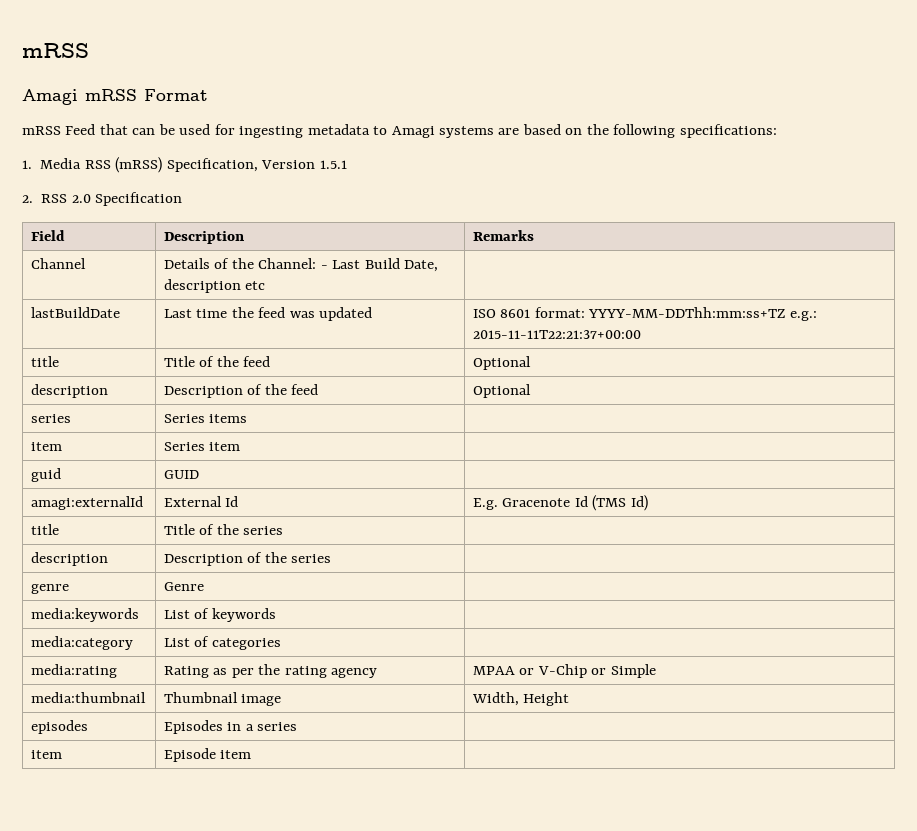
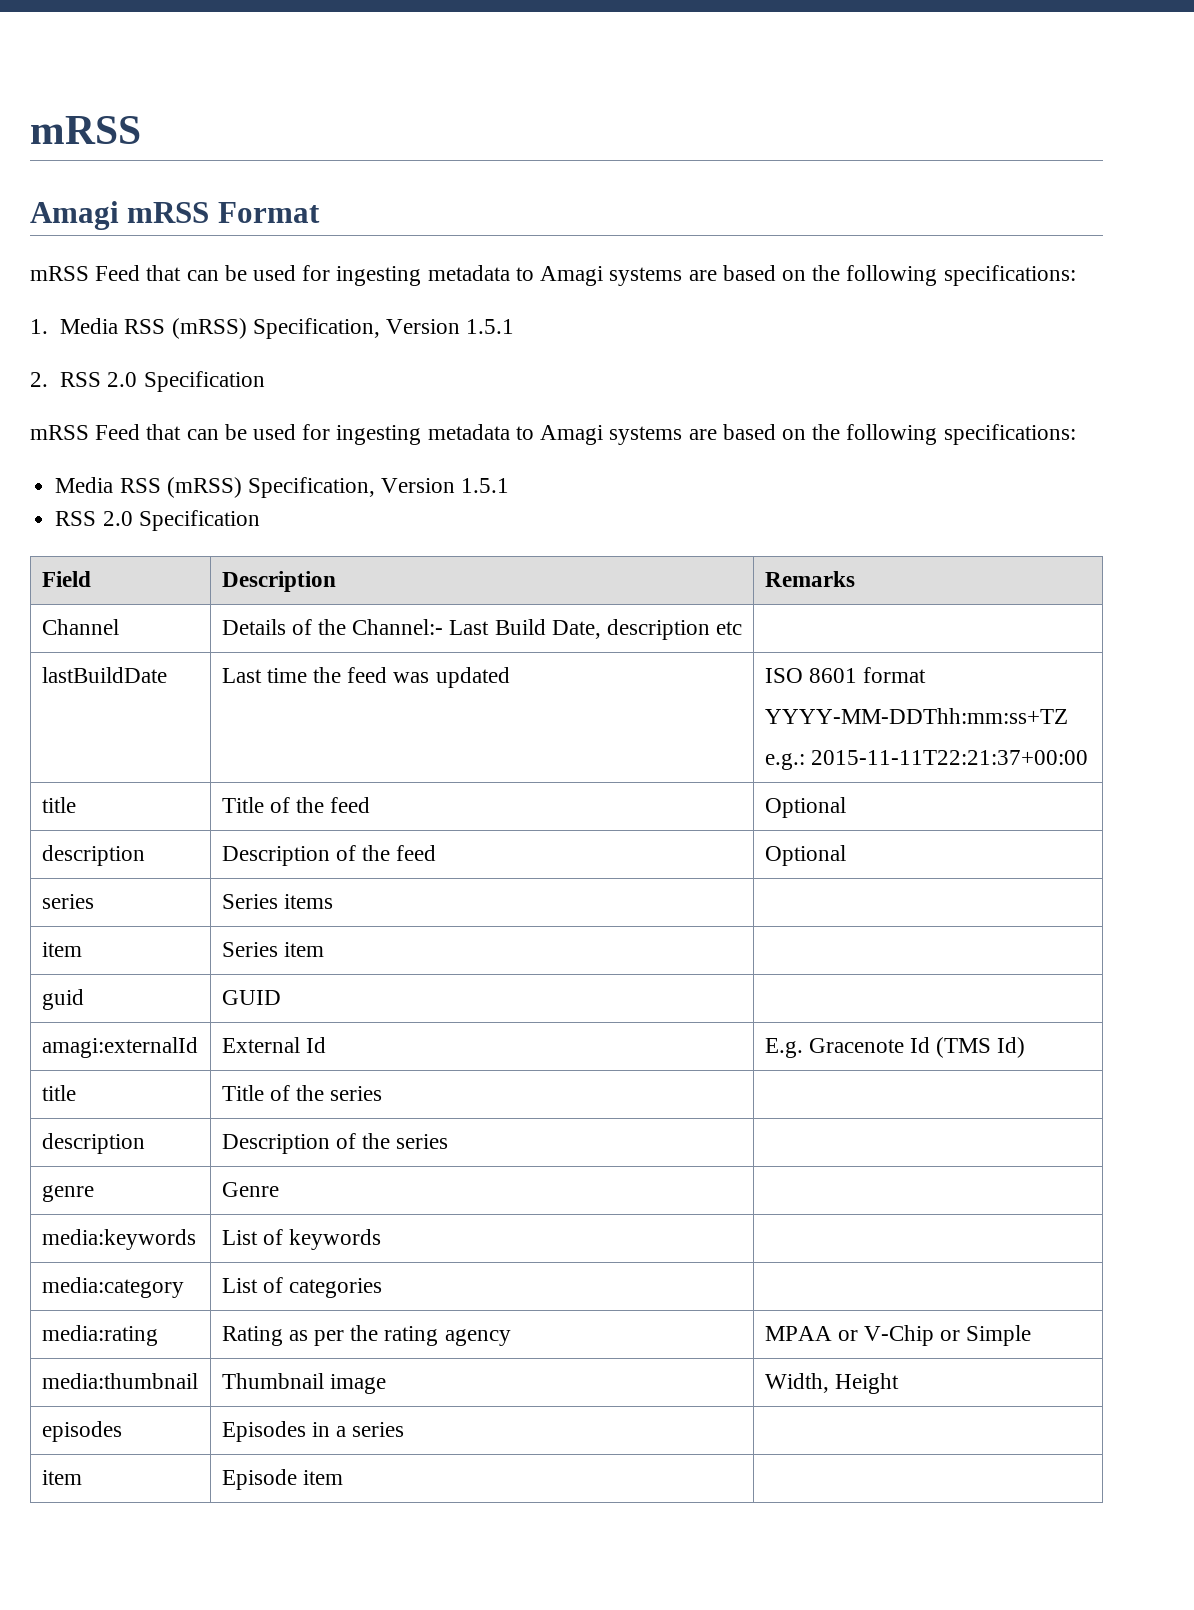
  2. RSS 2.0 Specification
+ mRSS Feed that can be used for ingesting metadata to Amagi systems are based on the following specifications:
+ Media RSS (mRSS) Specification, Version 1.5.1
+ RSS 2.0 Specification
- Channel | Details of the Channel: - Last Build Date, description etc |
+ Channel | Details of the Channel:- Last Build Date, description etc |
- lastBuildDate | Last time the feed was updated | ISO 8601 format: YYYY-MM-DDThh:mm:ss+TZ e.g.: 2015-11-11T22:21:37+00:00
+ lastBuildDate | Last time the feed was updated | ISO 8601 format
+ YYYY-MM-DDThh:mm:ss+TZ
+ e.g.: 2015-11-11T22:21:37+00:00

